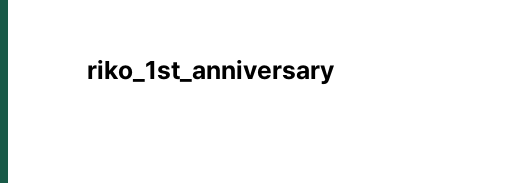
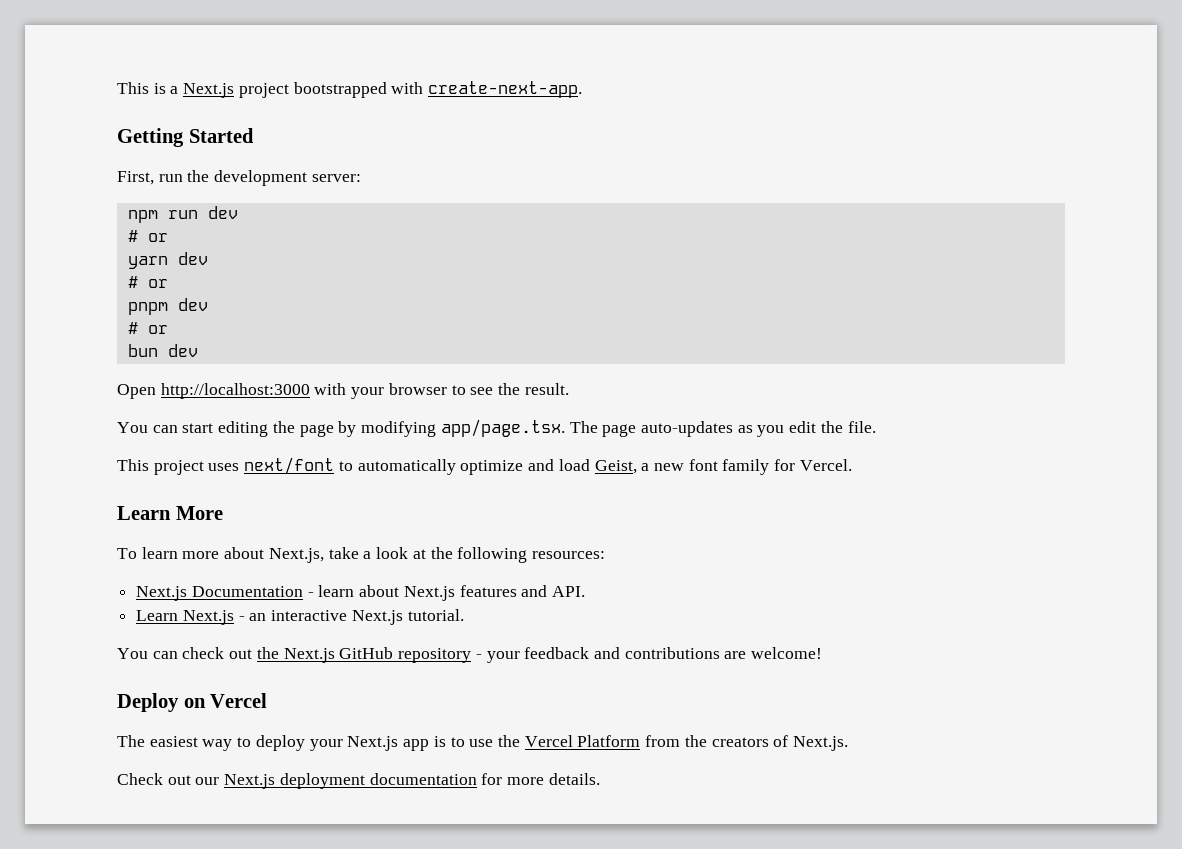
- riko_1st_anniversary
+ This is a Next.js project bootstrapped with create-next-app.
+ Getting Started
+ First, run the development server:
+ npm run dev
+ # or
+ yarn dev
+ # or
+ pnpm dev
+ # or
+ bun dev
+ Open http://localhost:3000 with your browser to see the result.
+ You can start editing the page by modifying app/page.tsx. The page auto-updates as you edit the file.
+ This project uses next/font to automatically optimize and load Geist, a new font family for Vercel.
+ Learn More
+ To learn more about Next.js, take a look at the following resources:
+ Next.js Documentation - learn about Next.js features and API.
+ Learn Next.js - an interactive Next.js tutorial.
+ You can check out the Next.js GitHub repository - your feedback and contributions are welcome!
+ Deploy on Vercel
+ The easiest way to deploy your Next.js app is to use the Vercel Platform from the creators of Next.js.
+ Check out our Next.js deployment documentation for more details.

